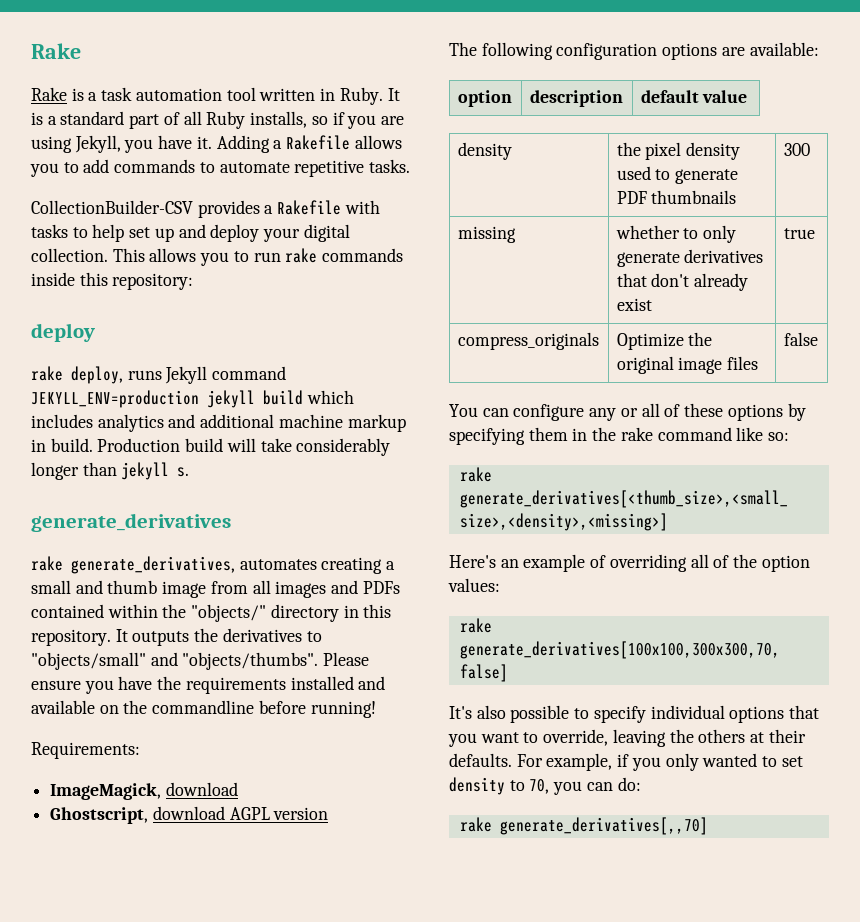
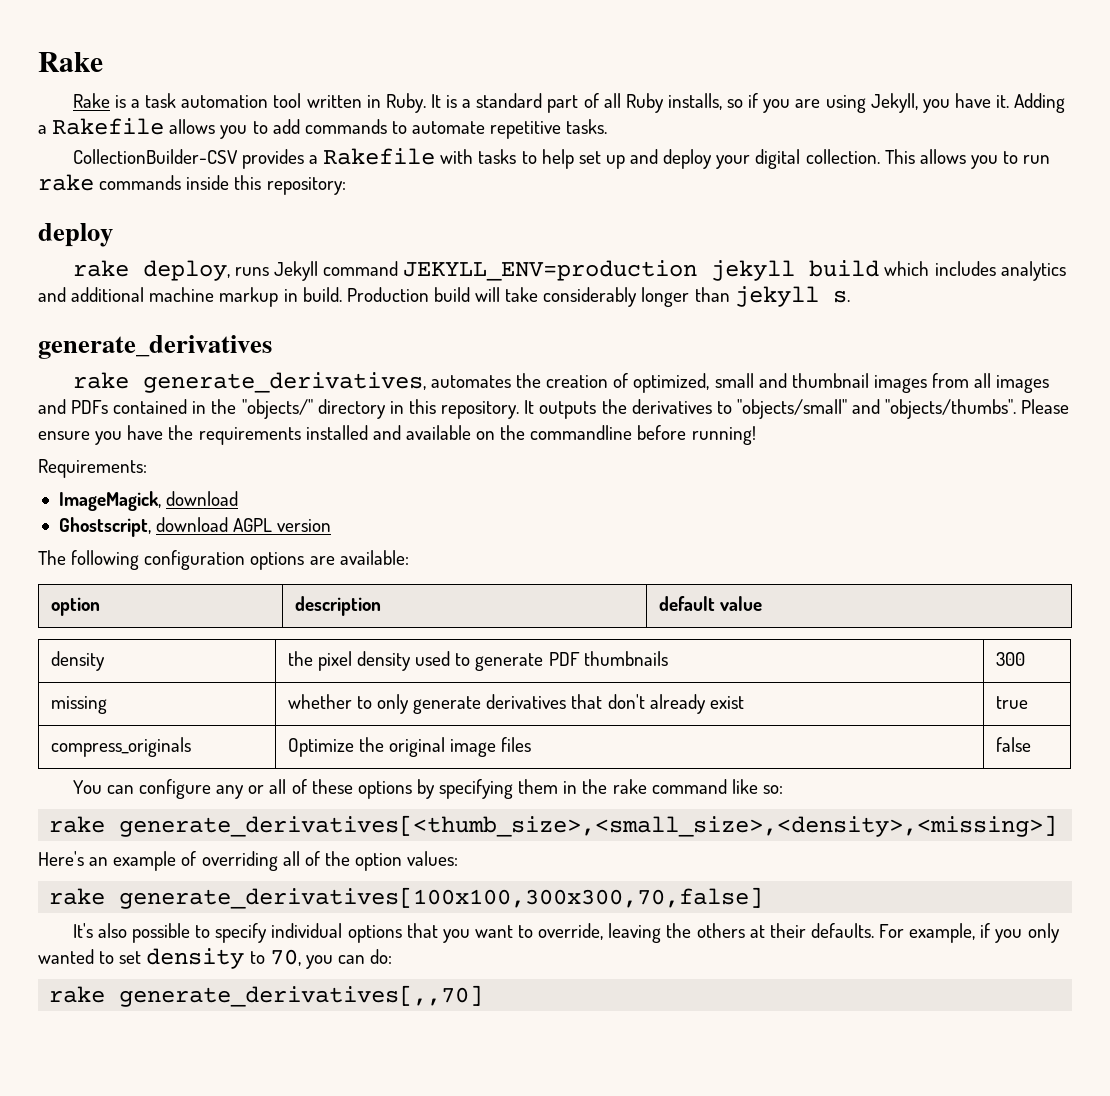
- rake generate_derivatives, automates creating a small and thumb image from all images and PDFs contained within the "objects/" directory in this repository.
+ rake generate_derivatives, automates the creation of optimized, small and thumbnail images from all images and PDFs contained in the "objects/" directory in this repository.

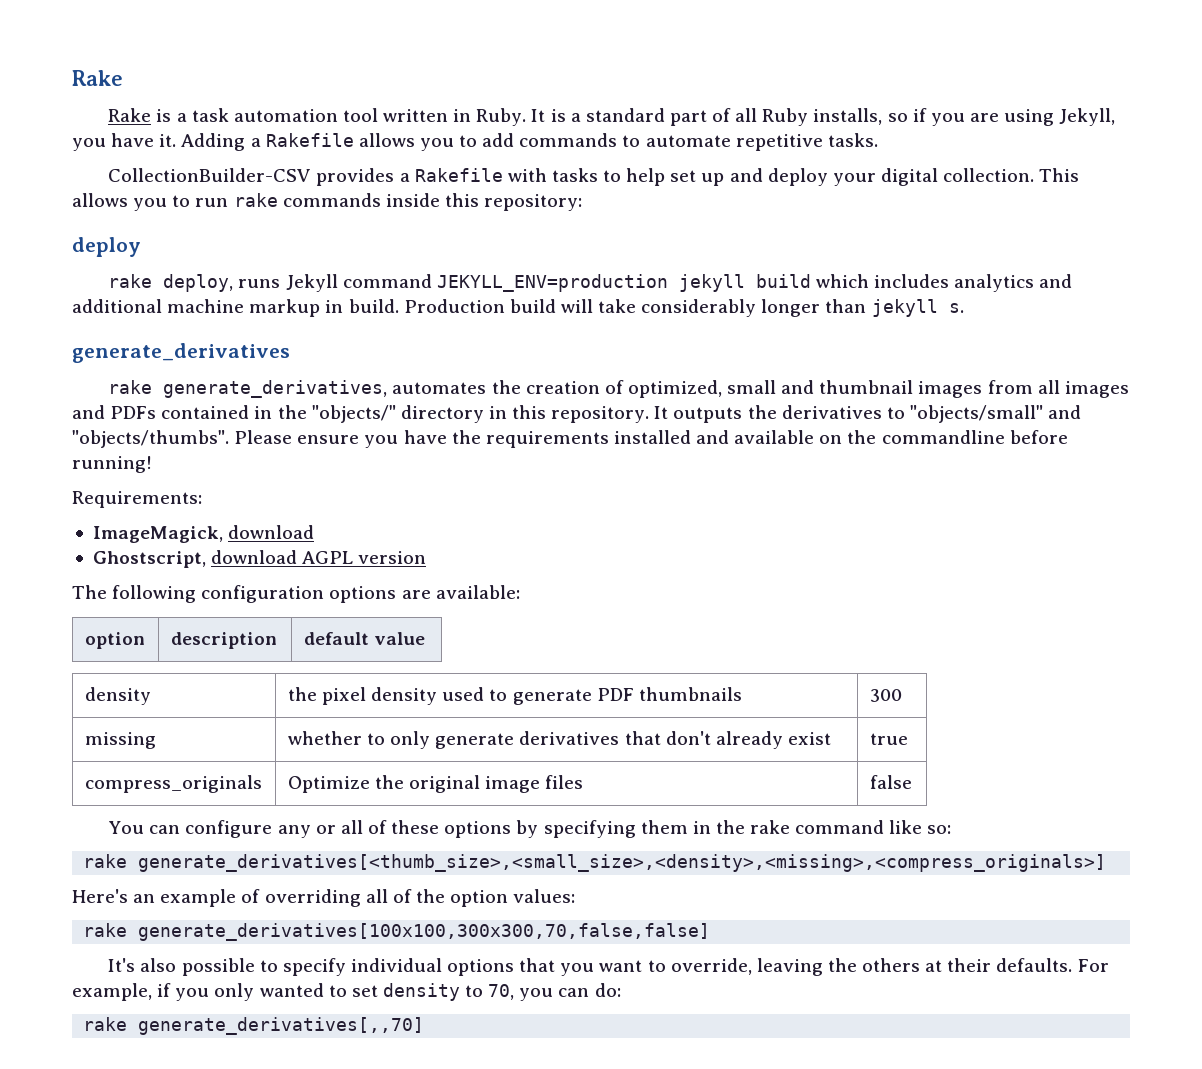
- rake generate_derivatives[<thumb_size>,<small_size>,<density>,<missing>]
+ rake generate_derivatives[<thumb_size>,<small_size>,<density>,<missing>,<compress_originals>]
- rake generate_derivatives[100x100,300x300,70,false]
+ rake generate_derivatives[100x100,300x300,70,false,false]

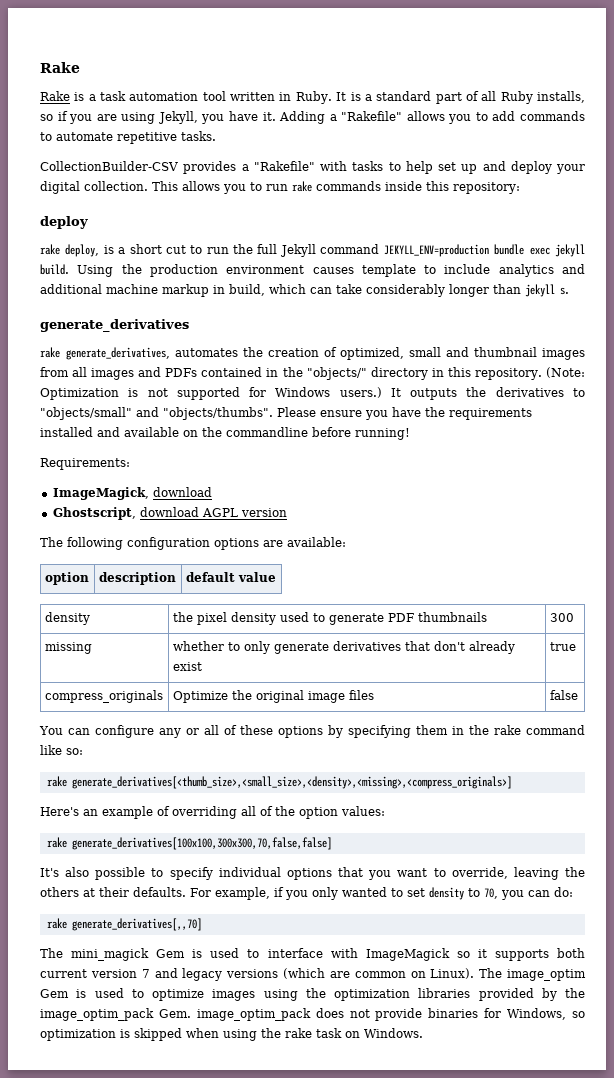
- Adding a Rakefile allows you to add commands to automate repetitive tasks.
+ Adding a "Rakefile" allows you to add commands to automate repetitive tasks.
- CollectionBuilder-CSV provides a Rakefile with tasks to help set up and deploy your digital collection.
+ CollectionBuilder-CSV provides a "Rakefile" with tasks to help set up and deploy your digital collection.
- rake deploy, runs Jekyll command JEKYLL_ENV=production jekyll build which includes analytics and additional machine markup in build. Production build will take considerably longer than jekyll s.
+ rake deploy, is a short cut to run the full Jekyll command JEKYLL_ENV=production bundle exec jekyll build. Using the production environment causes template to include analytics and additional machine markup in build, which can take considerably longer than jekyll s.
+ (Note: Optimization is not supported for Windows users.)
+ The mini_magick Gem is used to interface with ImageMagick so it supports both current version 7 and legacy versions (which are common on Linux). The image_optim Gem is used to optimize images using the optimization libraries provided by the image_optim_pack Gem. image_optim_pack does not provide binaries for Windows, so optimization is skipped when using the rake task on Windows.

